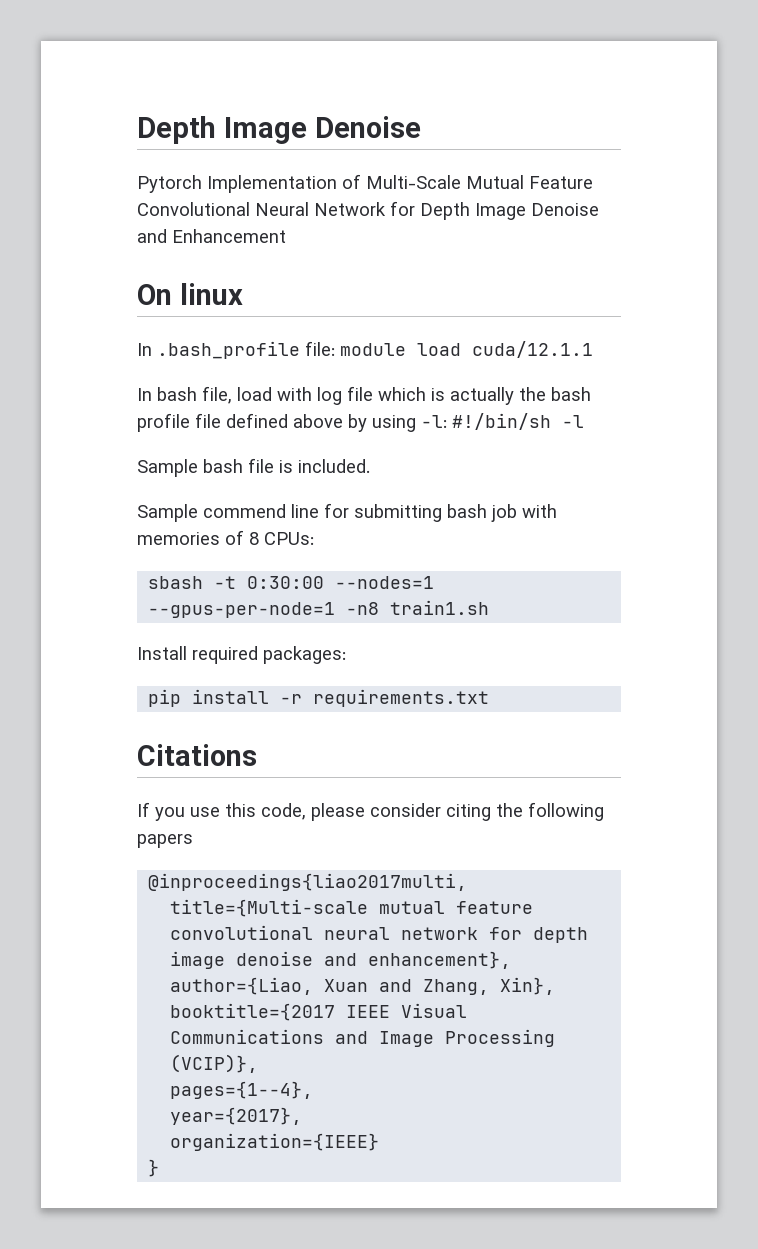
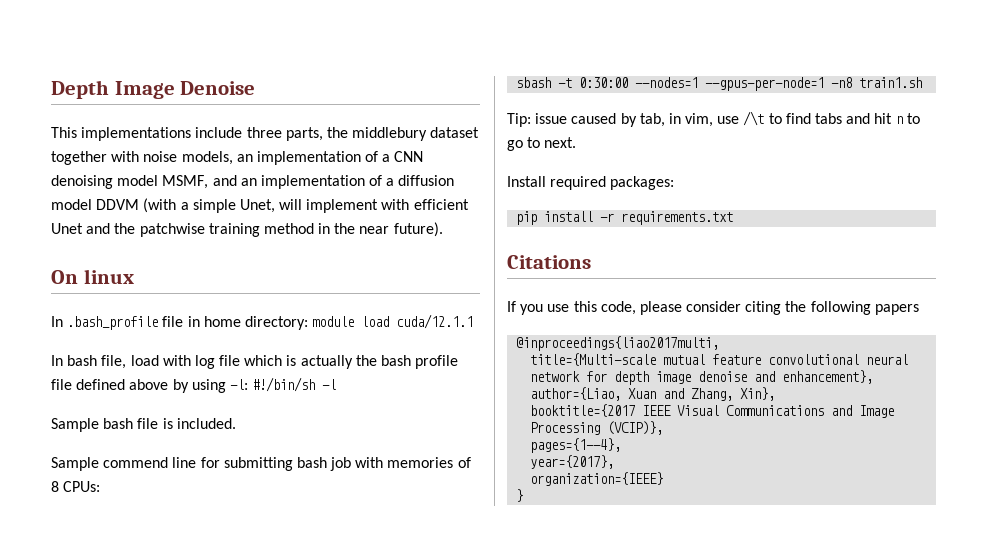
- Pytorch Implementation of Multi-Scale Mutual Feature Convolutional Neural Network for Depth Image Denoise and Enhancement
+ This implementations include three parts, the middlebury dataset together with noise models, an implementation of a CNN denoising model MSMF, and an implementation of a diffusion model DDVM (with a simple Unet, will implement with efficient Unet and the patchwise training method in the near future).
- In .bash_profile file: module load cuda/12.1.1
+ In .bash_profile file in home directory: module load cuda/12.1.1
+ Tip: issue caused by tab, in vim, use /\t to find tabs and hit n to go to next.

